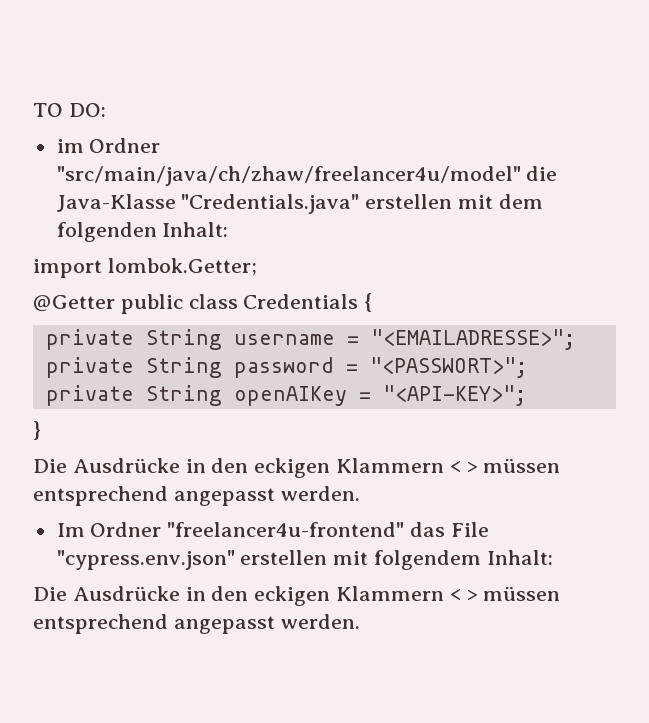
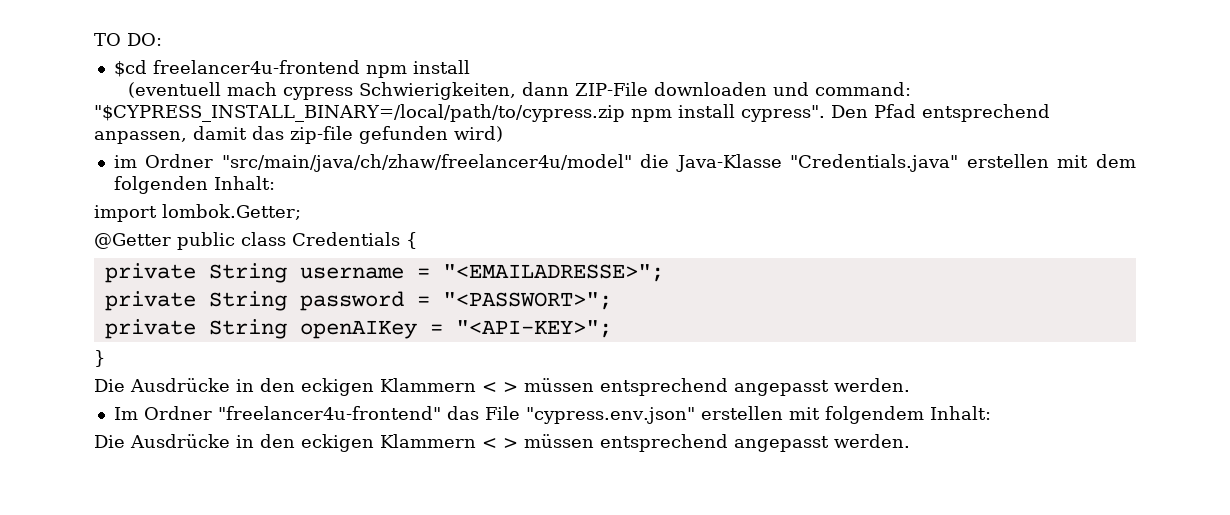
+ $cd freelancer4u-frontend npm install
+ (eventuell mach cypress Schwierigkeiten, dann ZIP-File downloaden und command: "$CYPRESS_INSTALL_BINARY=/local/path/to/cypress.zip npm install cypress". Den Pfad entsprechend anpassen, damit das zip-file gefunden wird)

